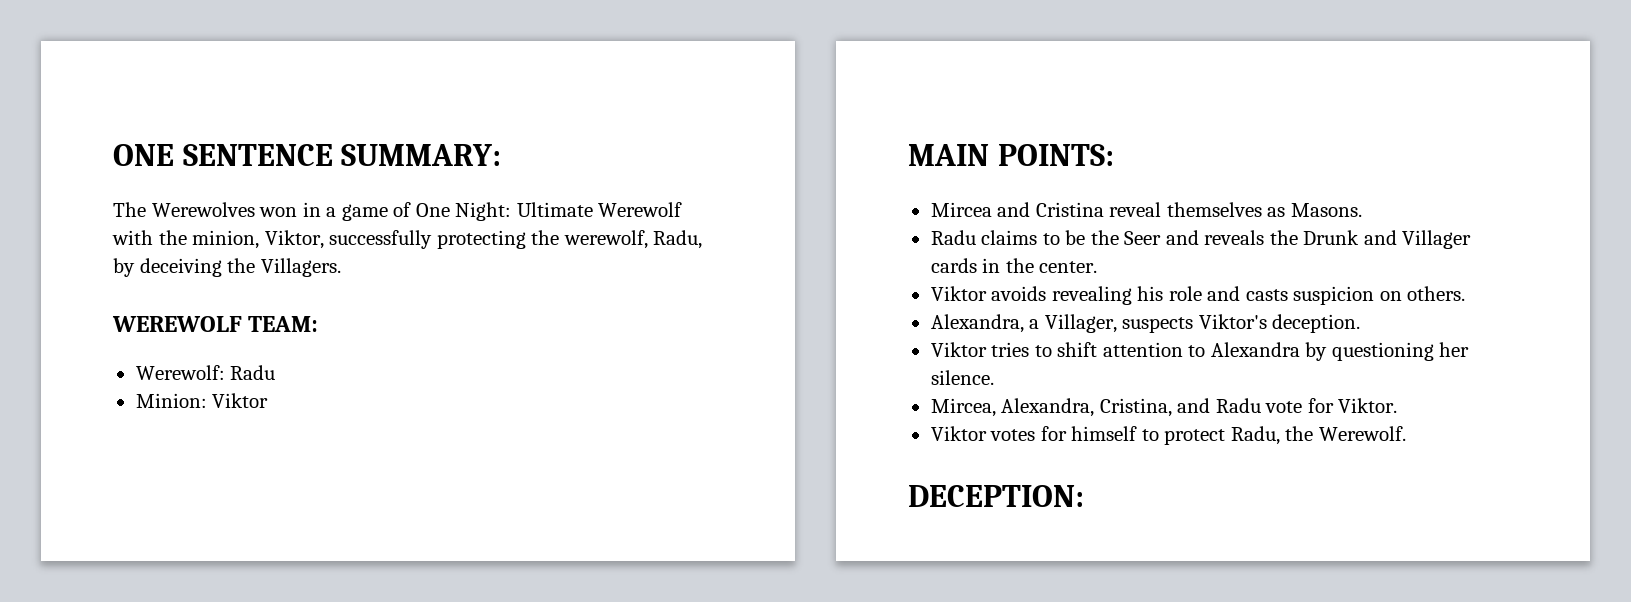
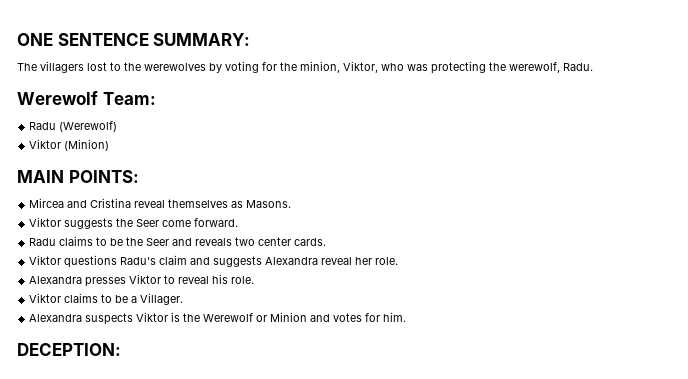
- The Werewolves won in a game of One Night: Ultimate Werewolf with the minion, Viktor, successfully protecting the werewolf, Radu, by deceiving the Villagers.
- WEREWOLF TEAM:
- Werewolf: Radu
- Minion: Viktor
+ The villagers lost to the werewolves by voting for the minion, Viktor, who was protecting the werewolf, Radu.
+ Werewolf Team:
+ Radu (Werewolf)
+ Viktor (Minion)
+ Viktor suggests the Seer come forward.
- Radu claims to be the Seer and reveals the Drunk and Villager cards in the center.
- Viktor avoids revealing his role and casts suspicion on others.
- Alexandra, a Villager, suspects Viktor's deception.
- Viktor tries to shift attention to Alexandra by questioning her silence.
- Mircea, Alexandra, Cristina, and Radu vote for Viktor.
- Viktor votes for himself to protect Radu, the Werewolf.
+ Radu claims to be the Seer and reveals two center cards.
+ Viktor questions Radu's claim and suggests Alexandra reveal her role.
+ Alexandra presses Viktor to reveal his role.
+ Viktor claims to be a Villager.
+ Alexandra suspects Viktor is the Werewolf or Minion and votes for him.

